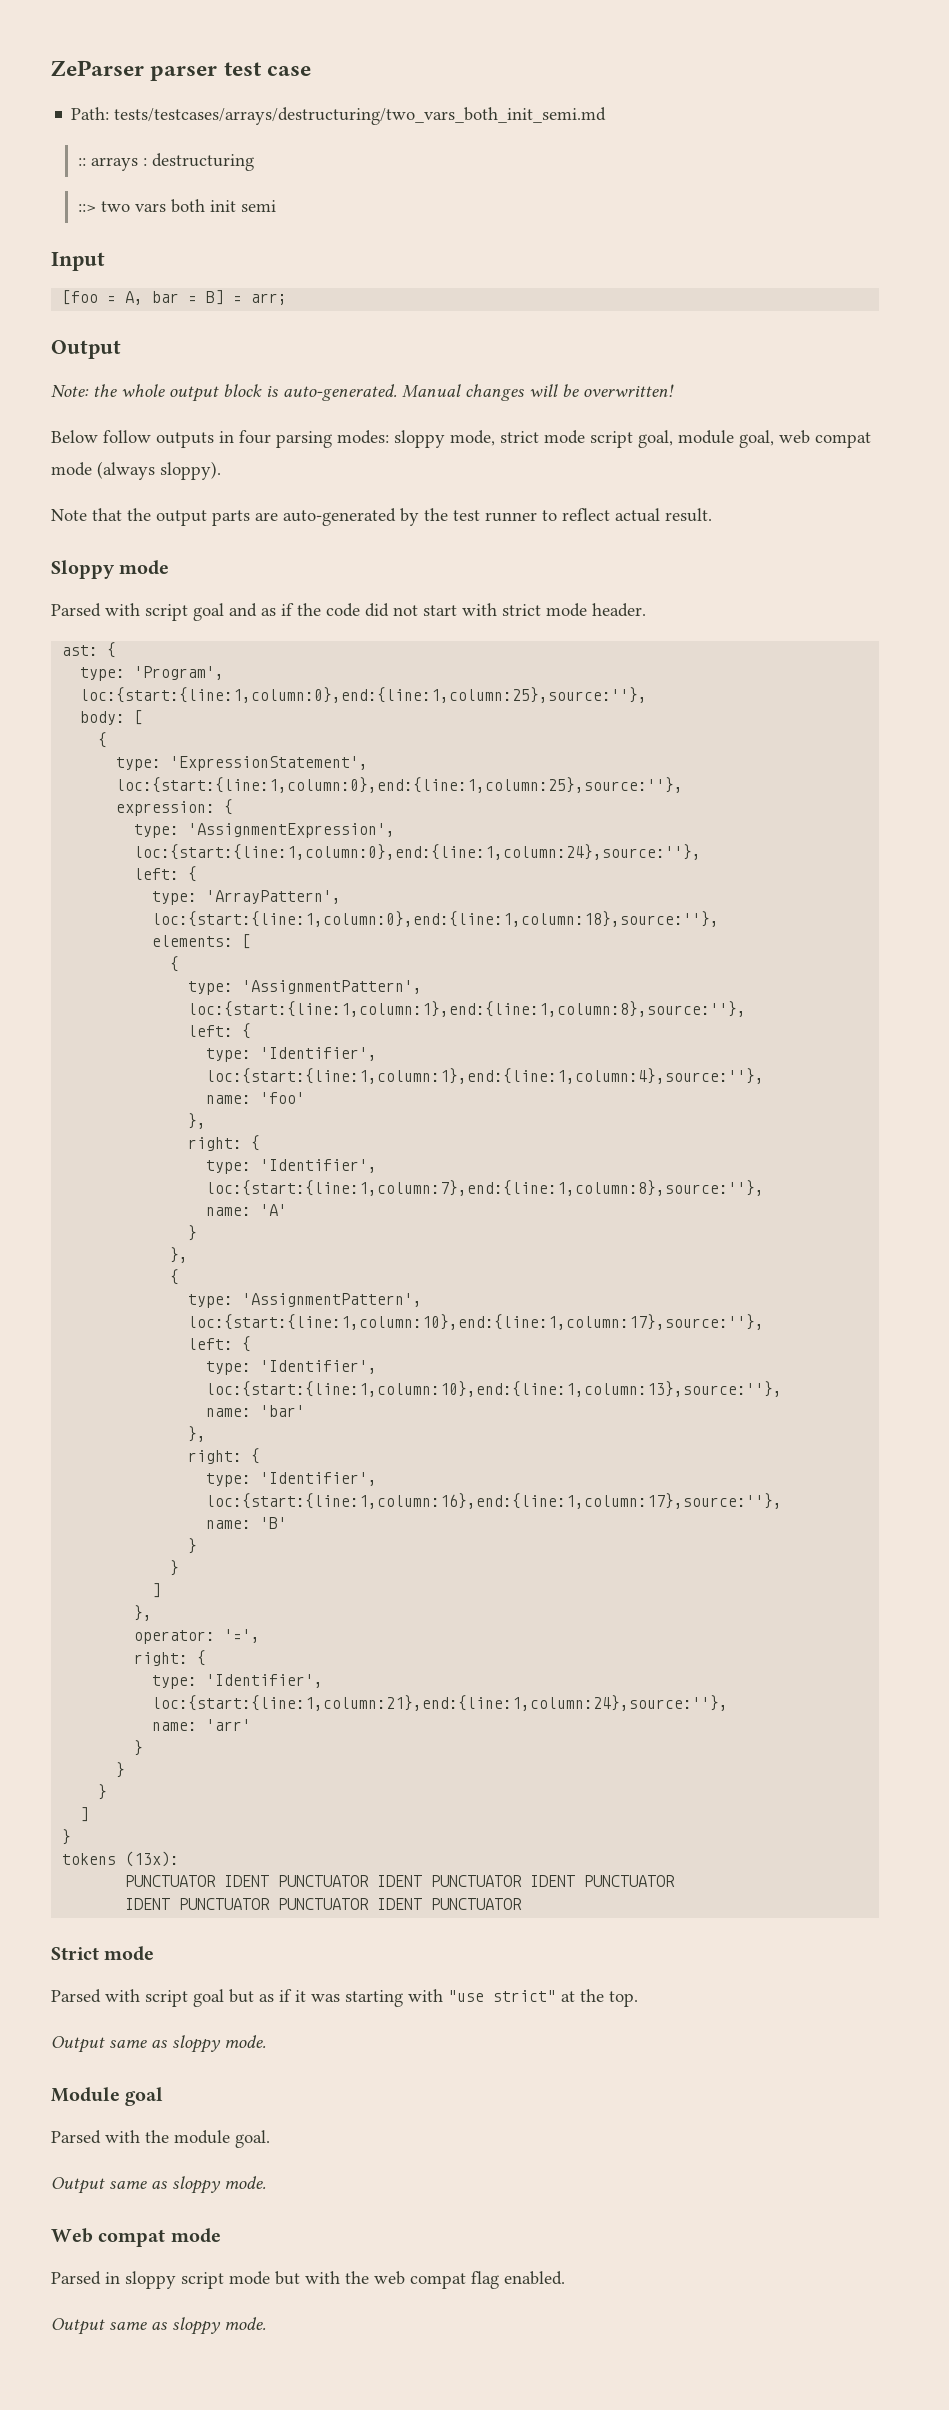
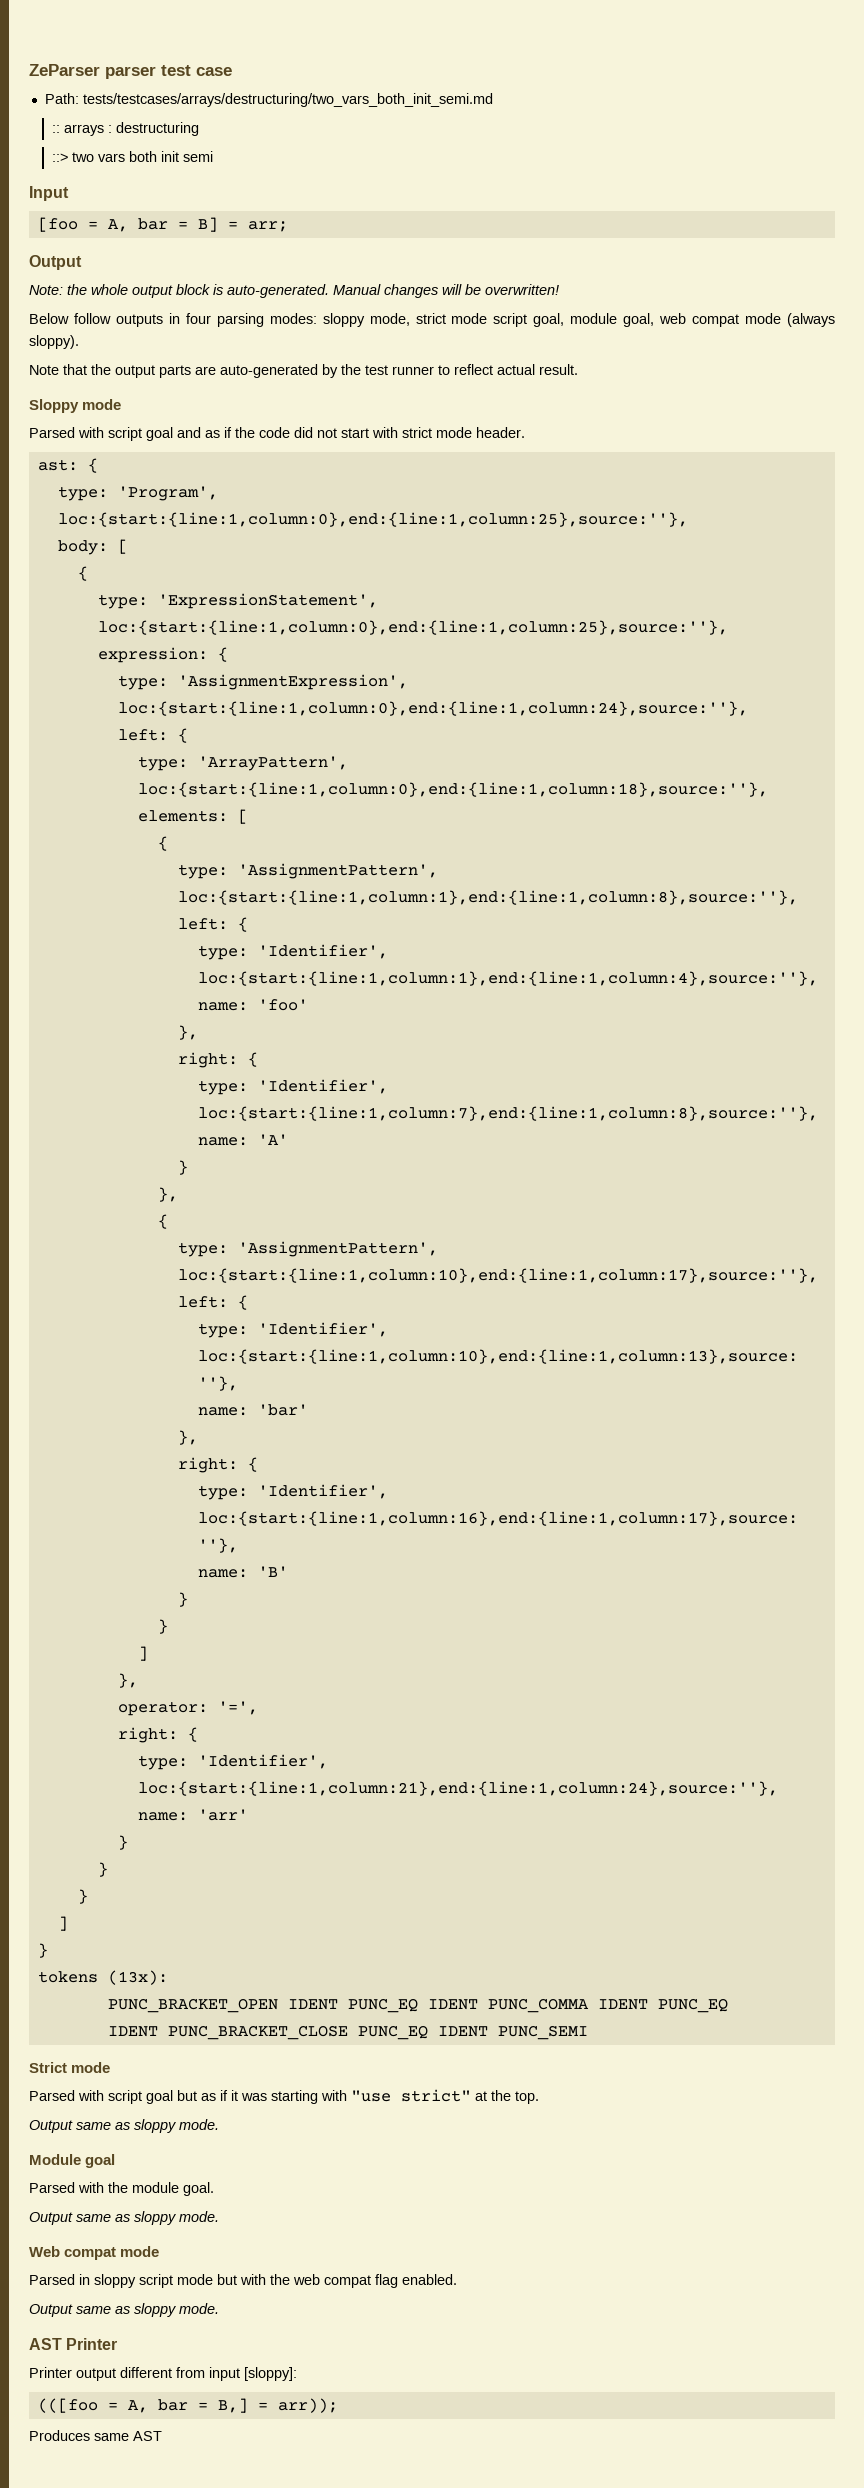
- PUNCTUATOR IDENT PUNCTUATOR IDENT PUNCTUATOR IDENT PUNCTUATOR
- IDENT PUNCTUATOR PUNCTUATOR IDENT PUNCTUATOR
+ PUNC_BRACKET_OPEN IDENT PUNC_EQ IDENT PUNC_COMMA IDENT PUNC_EQ
+ IDENT PUNC_BRACKET_CLOSE PUNC_EQ IDENT PUNC_SEMI
+ AST Printer
+ Printer output different from input [sloppy]:
+ (([foo = A, bar = B,] = arr));
+ Produces same AST

